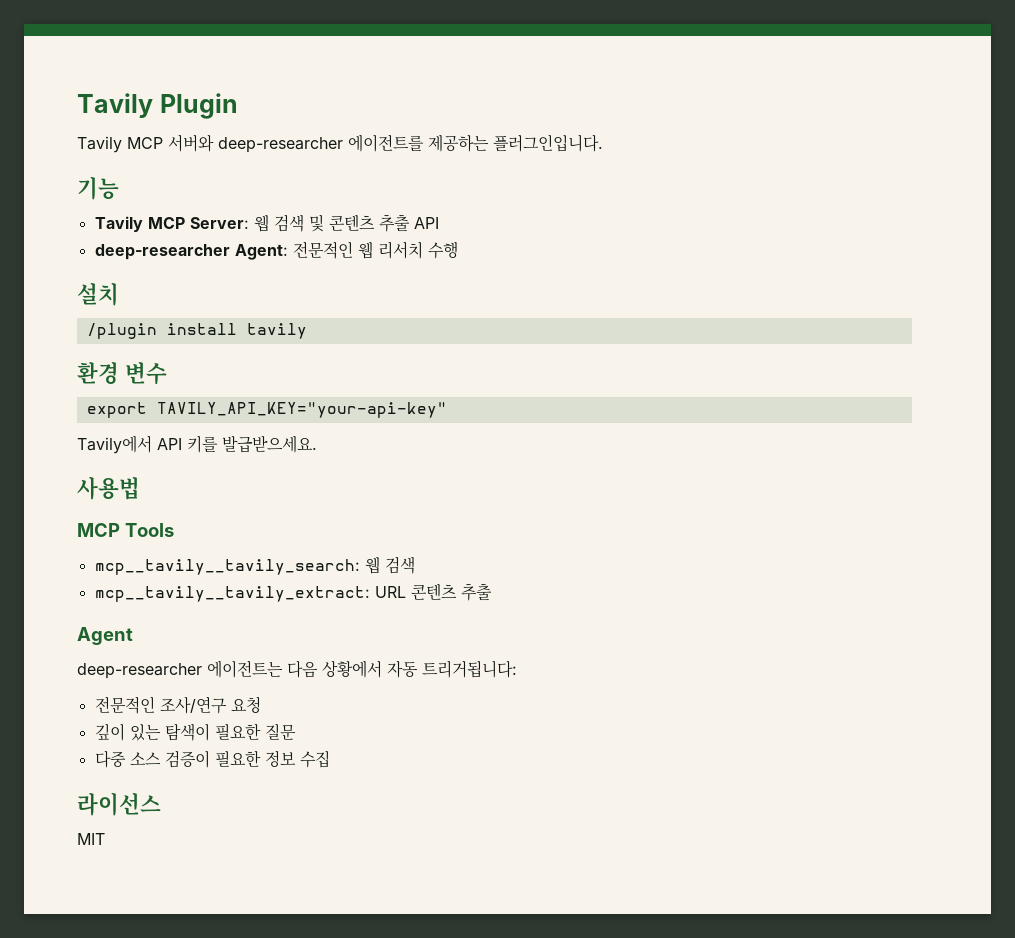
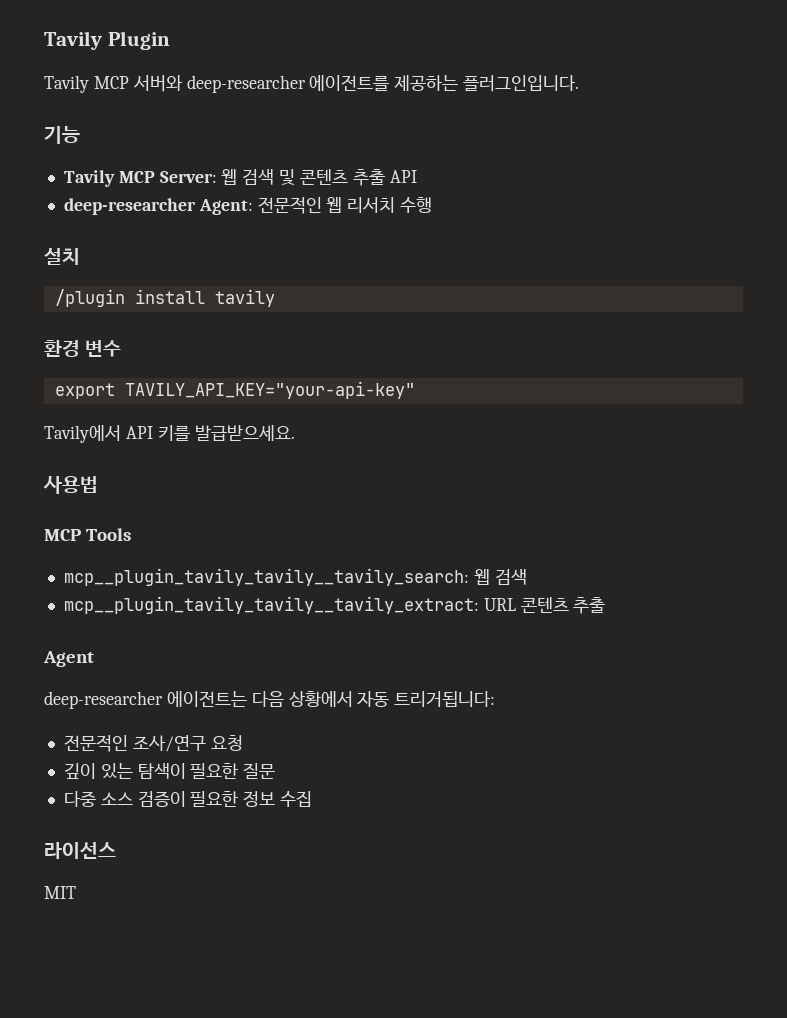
- mcp__tavily__tavily_search: 웹 검색
+ mcp__plugin_tavily_tavily__tavily_search: 웹 검색
- mcp__tavily__tavily_extract: URL 콘텐츠 추출
+ mcp__plugin_tavily_tavily__tavily_extract: URL 콘텐츠 추출

